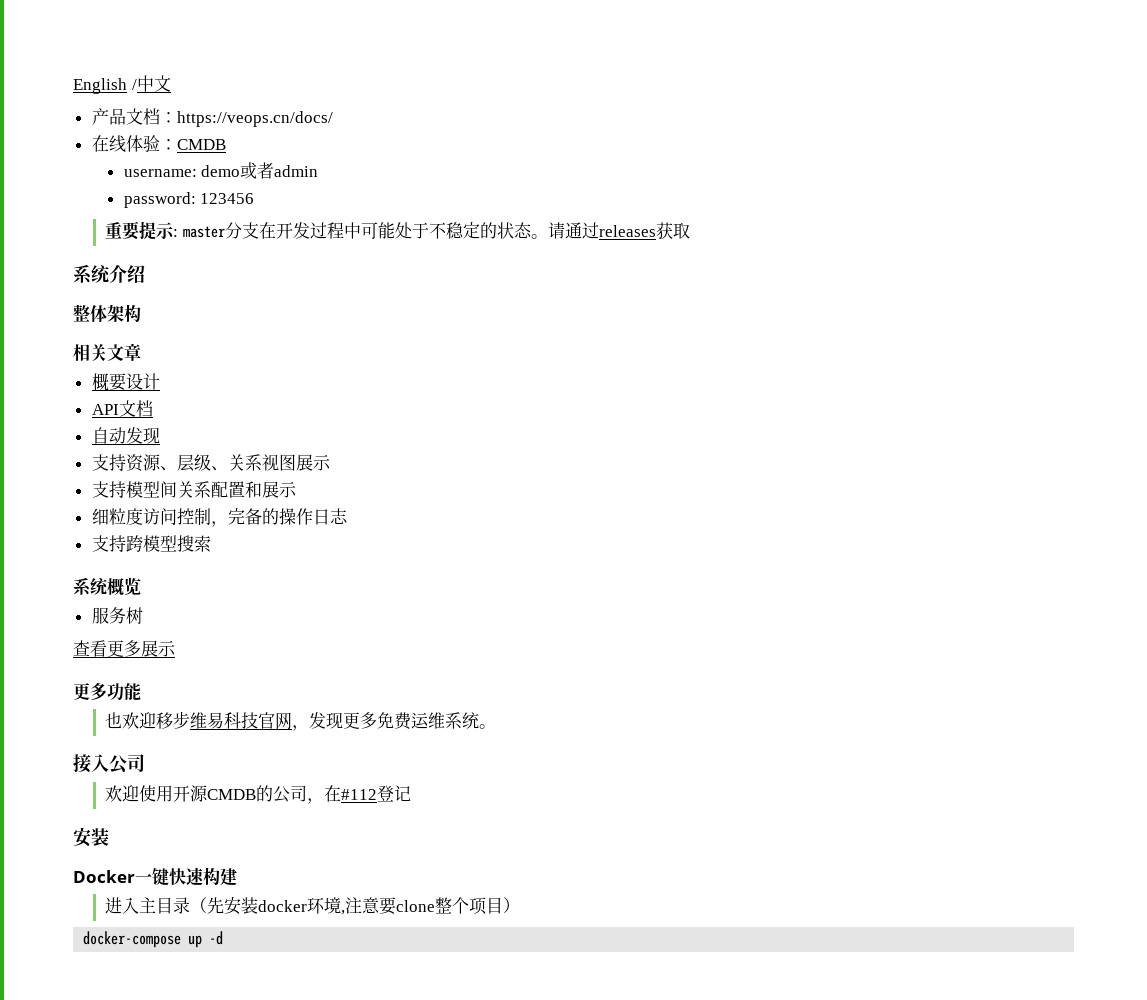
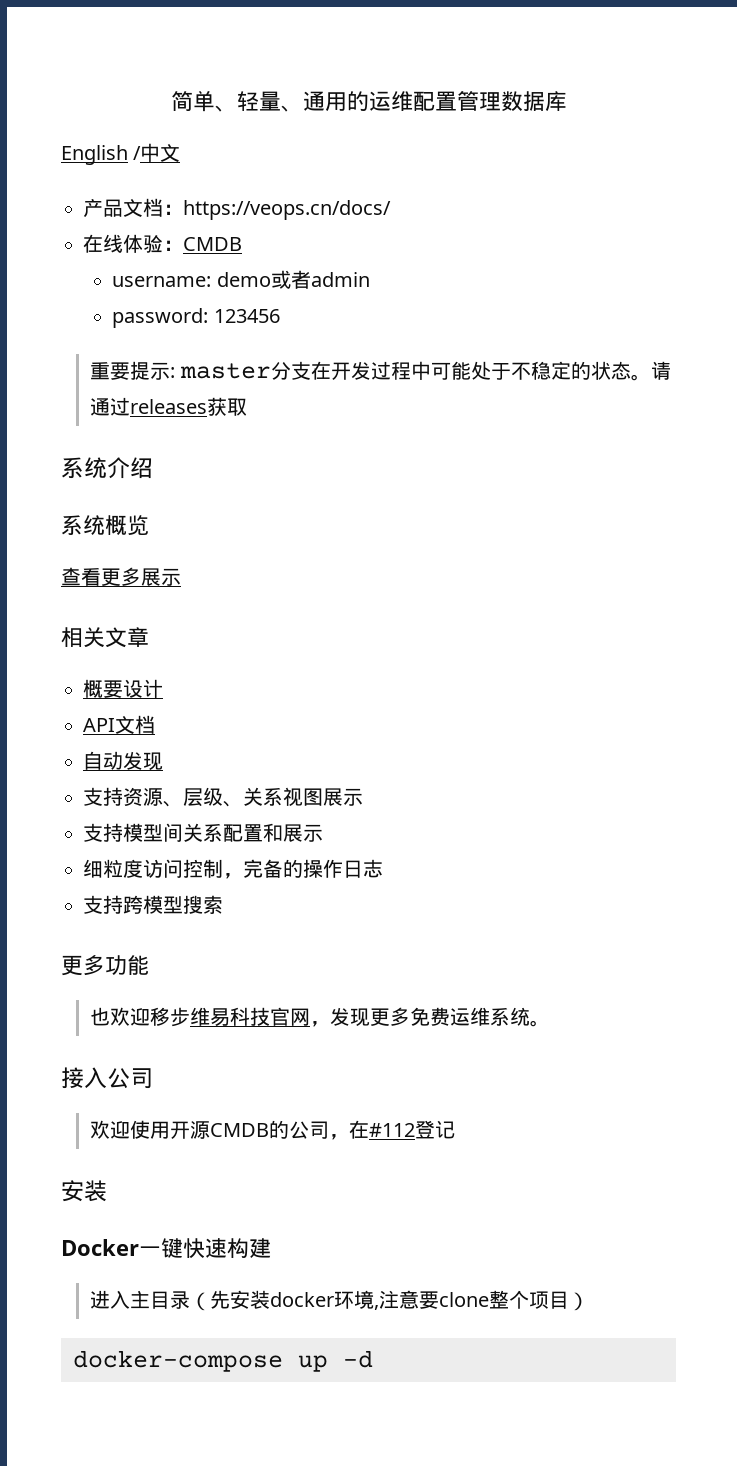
+ 简单、轻量、通用的运维配置管理数据库
- 整体架构
+ 系统概览
+ 查看更多展示
- 系统概览
- 服务树
- 查看更多展示

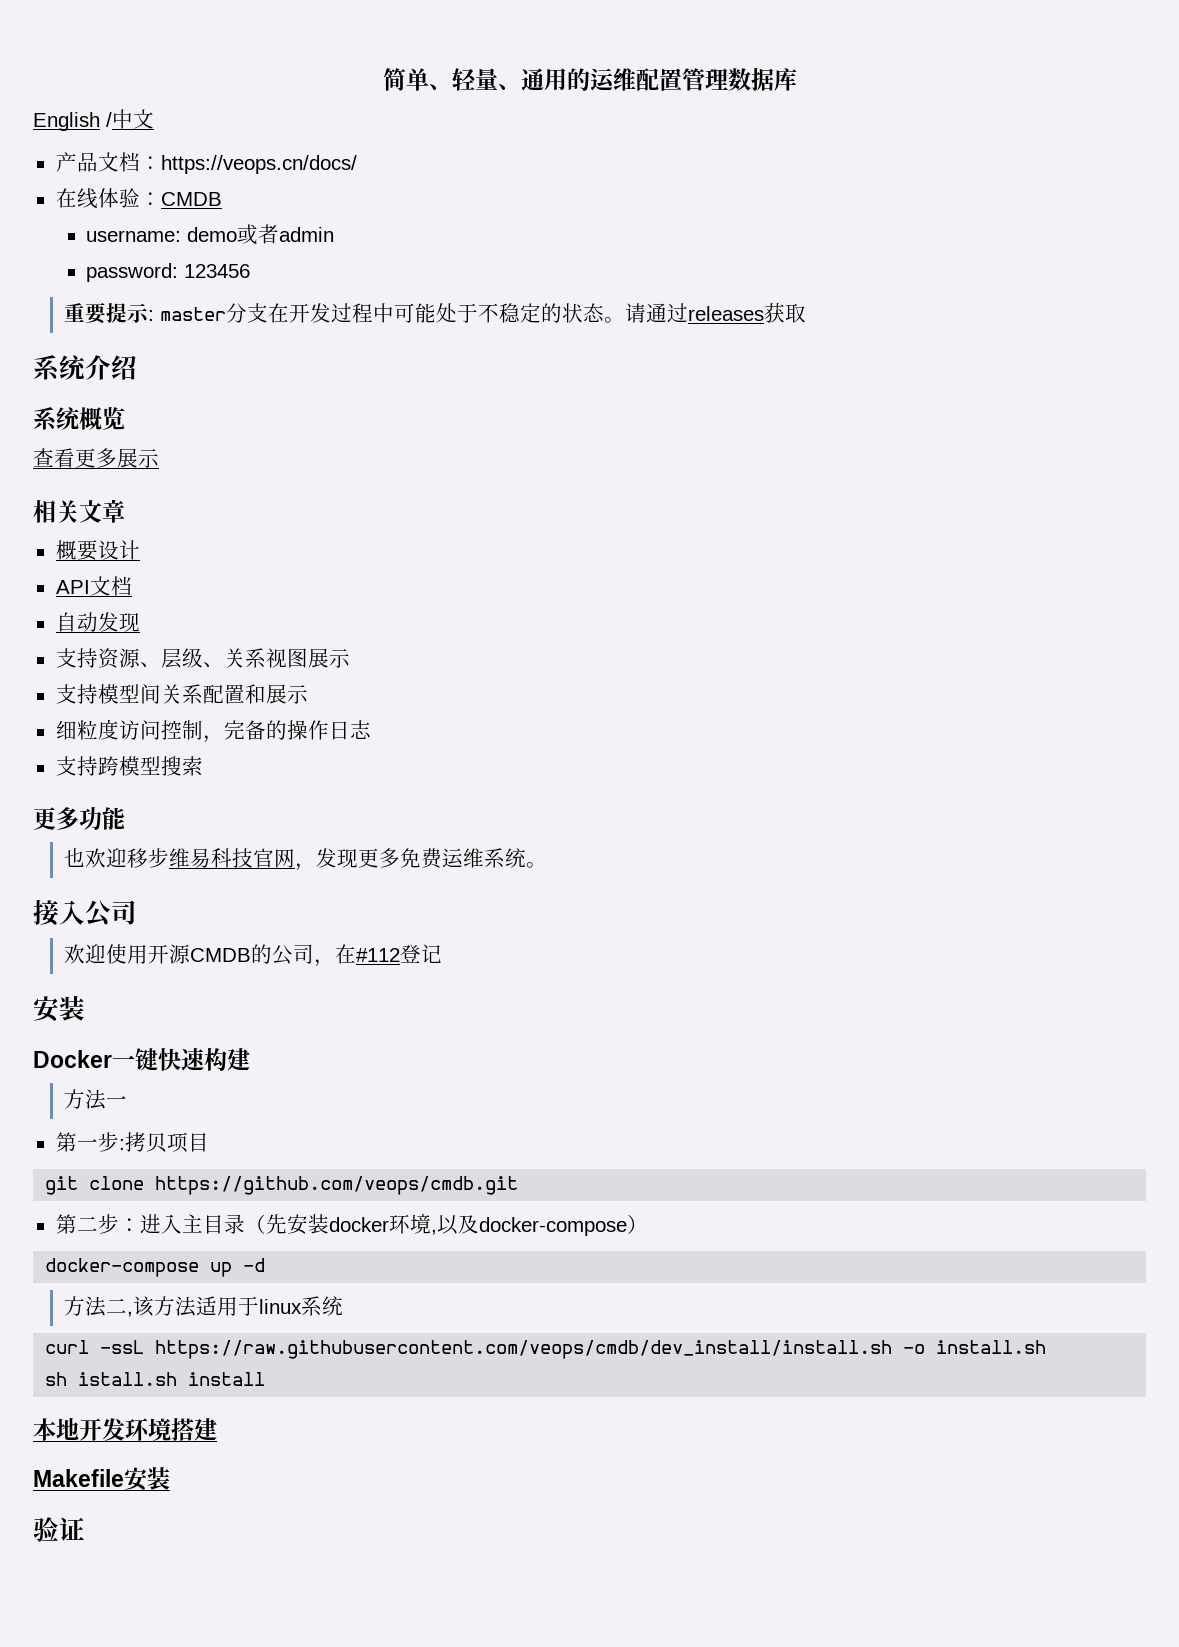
- 进入主目录（先安装docker环境,注意要clone整个项目）
+ 方法一
+ 第一步:拷贝项目
+ git clone https://github.com/veops/cmdb.git
+ 第二步：进入主目录（先安装docker环境,以及docker-compose）
+ 方法二,该方法适用于linux系统
+ curl -ssL https://raw.githubusercontent.com/veops/cmdb/dev_install/install.sh -o install.sh
+ sh istall.sh install
+ 本地开发环境搭建
+ Makefile安装
+ 验证

